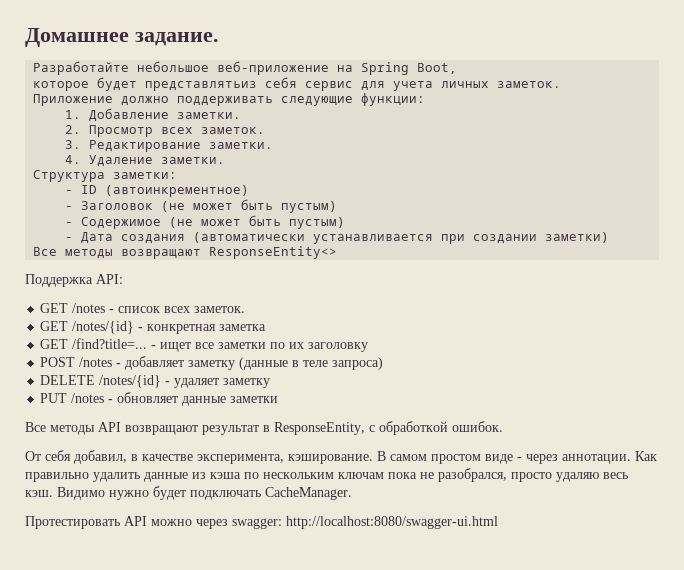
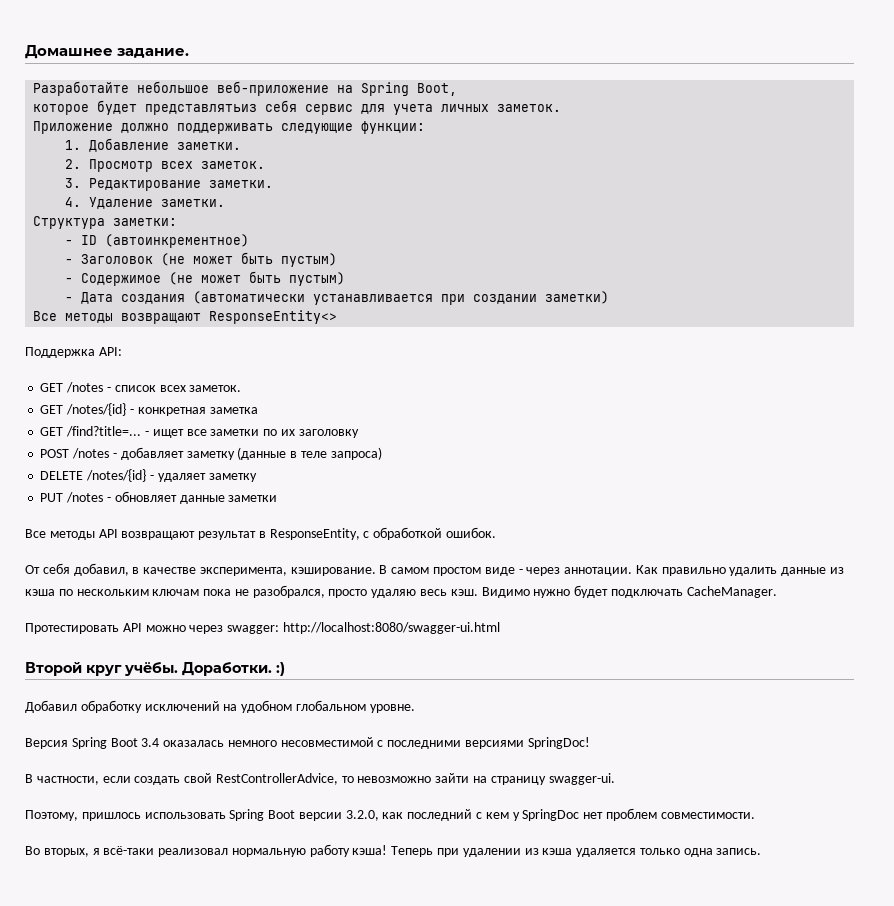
+ Второй круг учёбы. Доработки. :)
+ Добавил обработку исключений на удобном глобальном уровне.
+ Версия Spring Boot 3.4 оказалась немного несовместимой с последними версиями SpringDoc!
+ В частности, если создать свой RestControllerAdvice, то невозможно зайти на страницу swagger-ui.
+ Поэтому, пришлось использовать Spring Boot версии 3.2.0, как последний с кем у SpringDoc нет проблем совместимости.
+ Во вторых, я всё-таки реализовал нормальную работу кэша! Теперь при удалении из кэша удаляется только одна запись.

